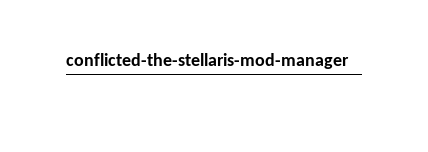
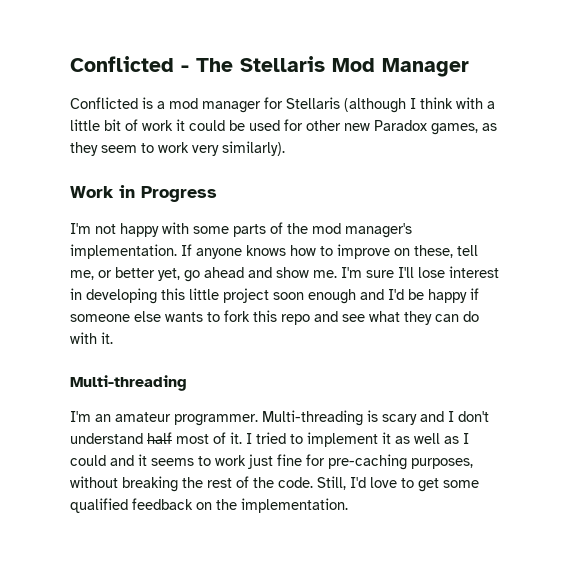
- conflicted-the-stellaris-mod-manager
+ Conflicted - The Stellaris Mod Manager
+ Conflicted is a mod manager for Stellaris (although I think with a little bit of work it could be used for other new Paradox games, as they seem to work very similarly).
+ Work in Progress
+ I'm not happy with some parts of the mod manager's implementation. If anyone knows how to improve on these, tell me, or better yet, go ahead and show me. I'm sure I'll lose interest in developing this little project soon enough and I'd be happy if someone else wants to fork this repo and see what they can do with it.
+ Multi-threading
+ I'm an amateur programmer. Multi-threading is scary and I don't understand half most of it. I tried to implement it as well as I could and it seems to work just fine for pre-caching purposes, without breaking the rest of the code. Still, I'd love to get some qualified feedback on the implementation.

